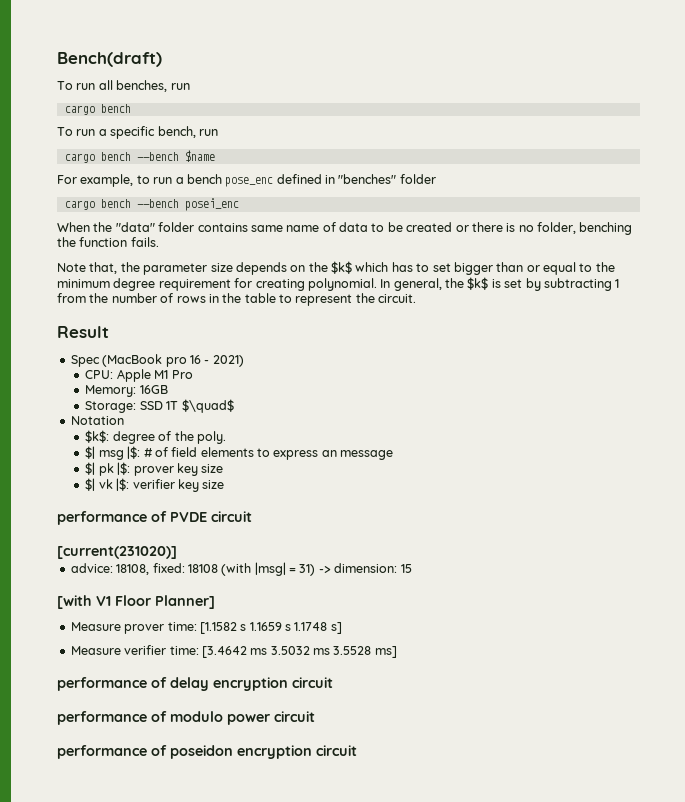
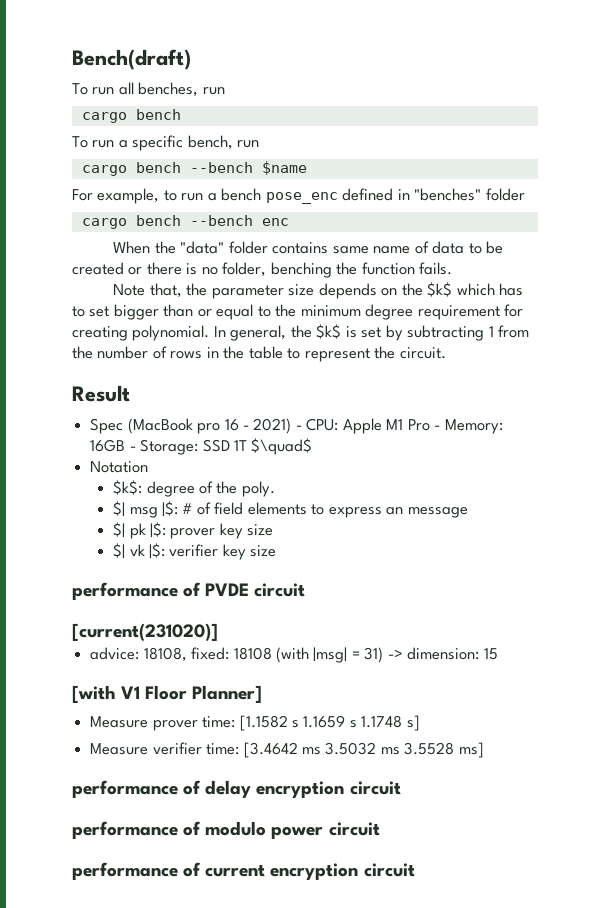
- cargo bench --bench posei_enc
+ cargo bench --bench enc
- Spec (MacBook pro 16 - 2021)
- CPU: Apple M1 Pro
- Memory: 16GB
- Storage: SSD 1T $\quad$
+ Spec (MacBook pro 16 - 2021) - CPU: Apple M1 Pro - Memory: 16GB - Storage: SSD 1T $\quad$
- performance of poseidon encryption circuit
+ performance of current encryption circuit

